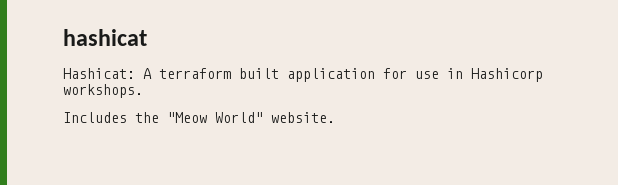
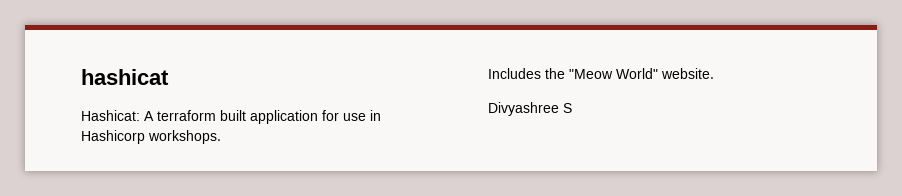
+ Divyashree S

